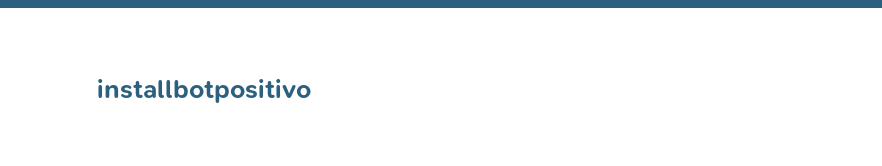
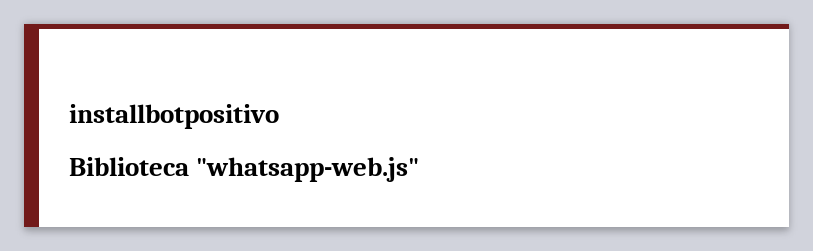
+ Biblioteca "whatsapp-web.js"

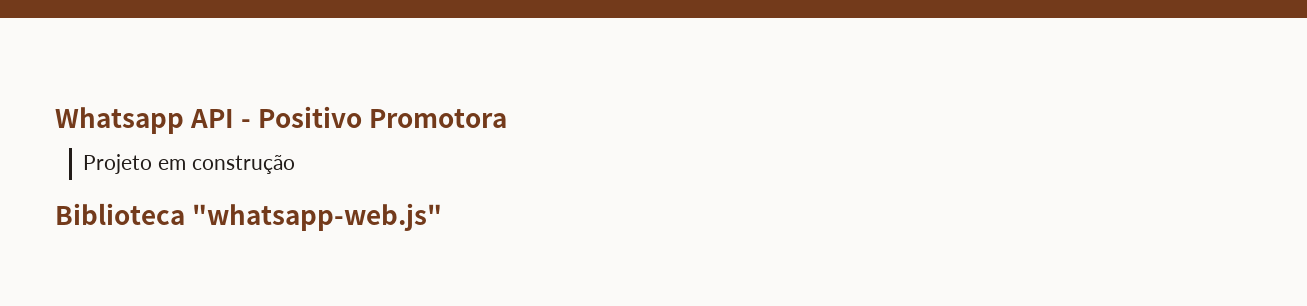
- installbotpositivo
+ Whatsapp API - Positivo Promotora
+ Projeto em construção

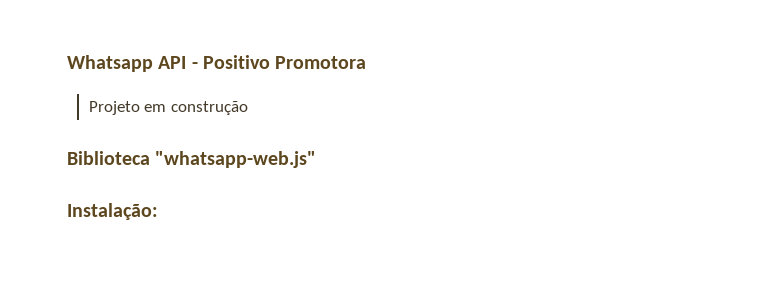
+ Instalação:

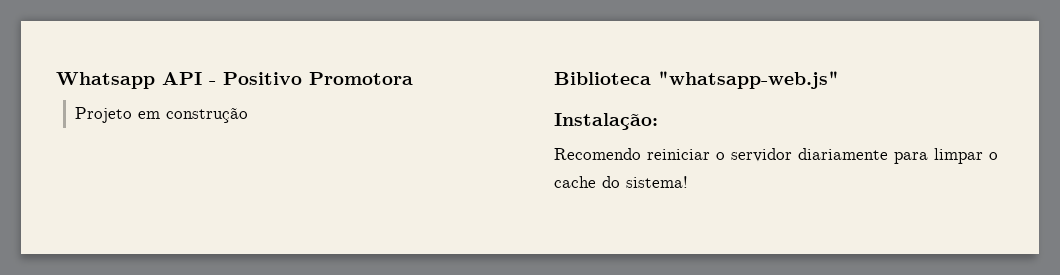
+ Recomendo reiniciar o servidor diariamente para limpar o cache do sistema!

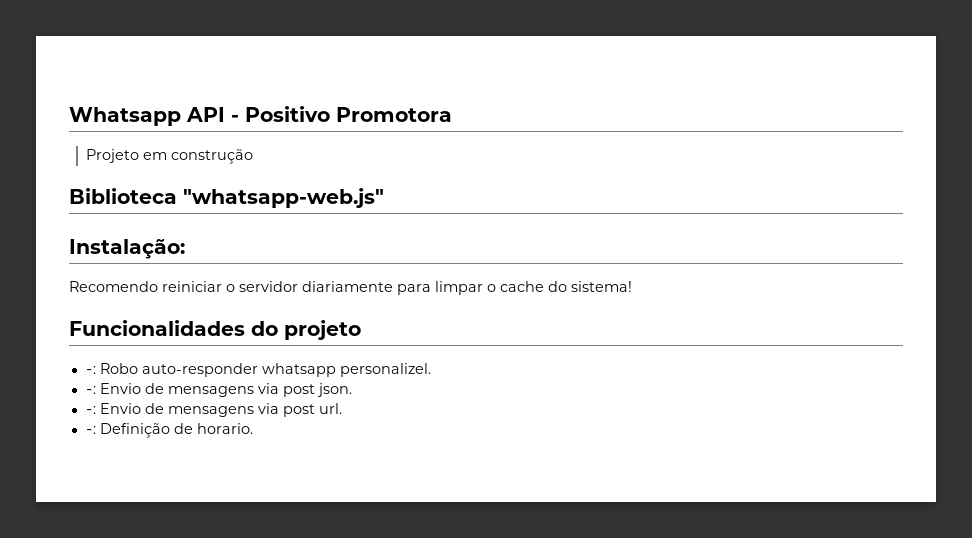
+ Funcionalidades do projeto
+ -: Robo auto-responder whatsapp personalizel.
+ -: Envio de mensagens via post json.
+ -: Envio de mensagens via post url.
+ -: Definição de horario.

